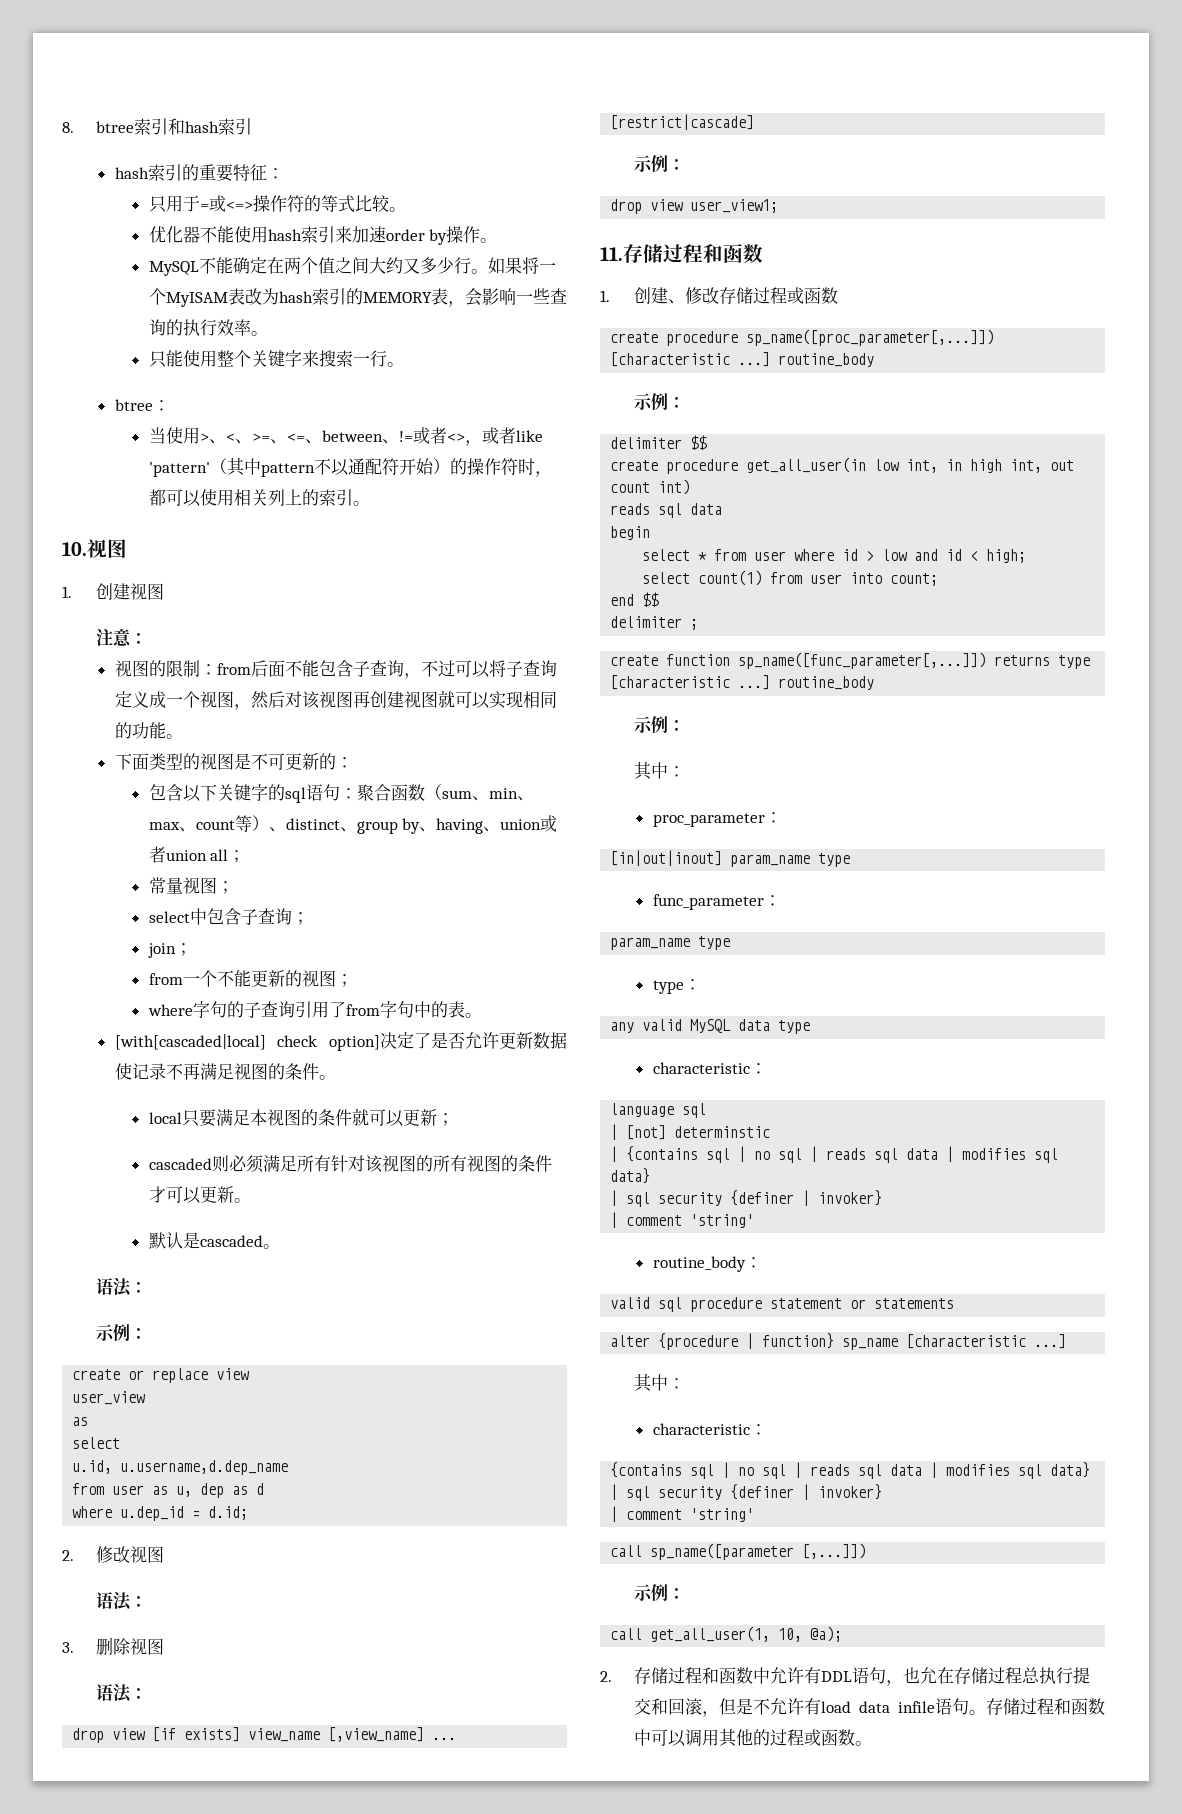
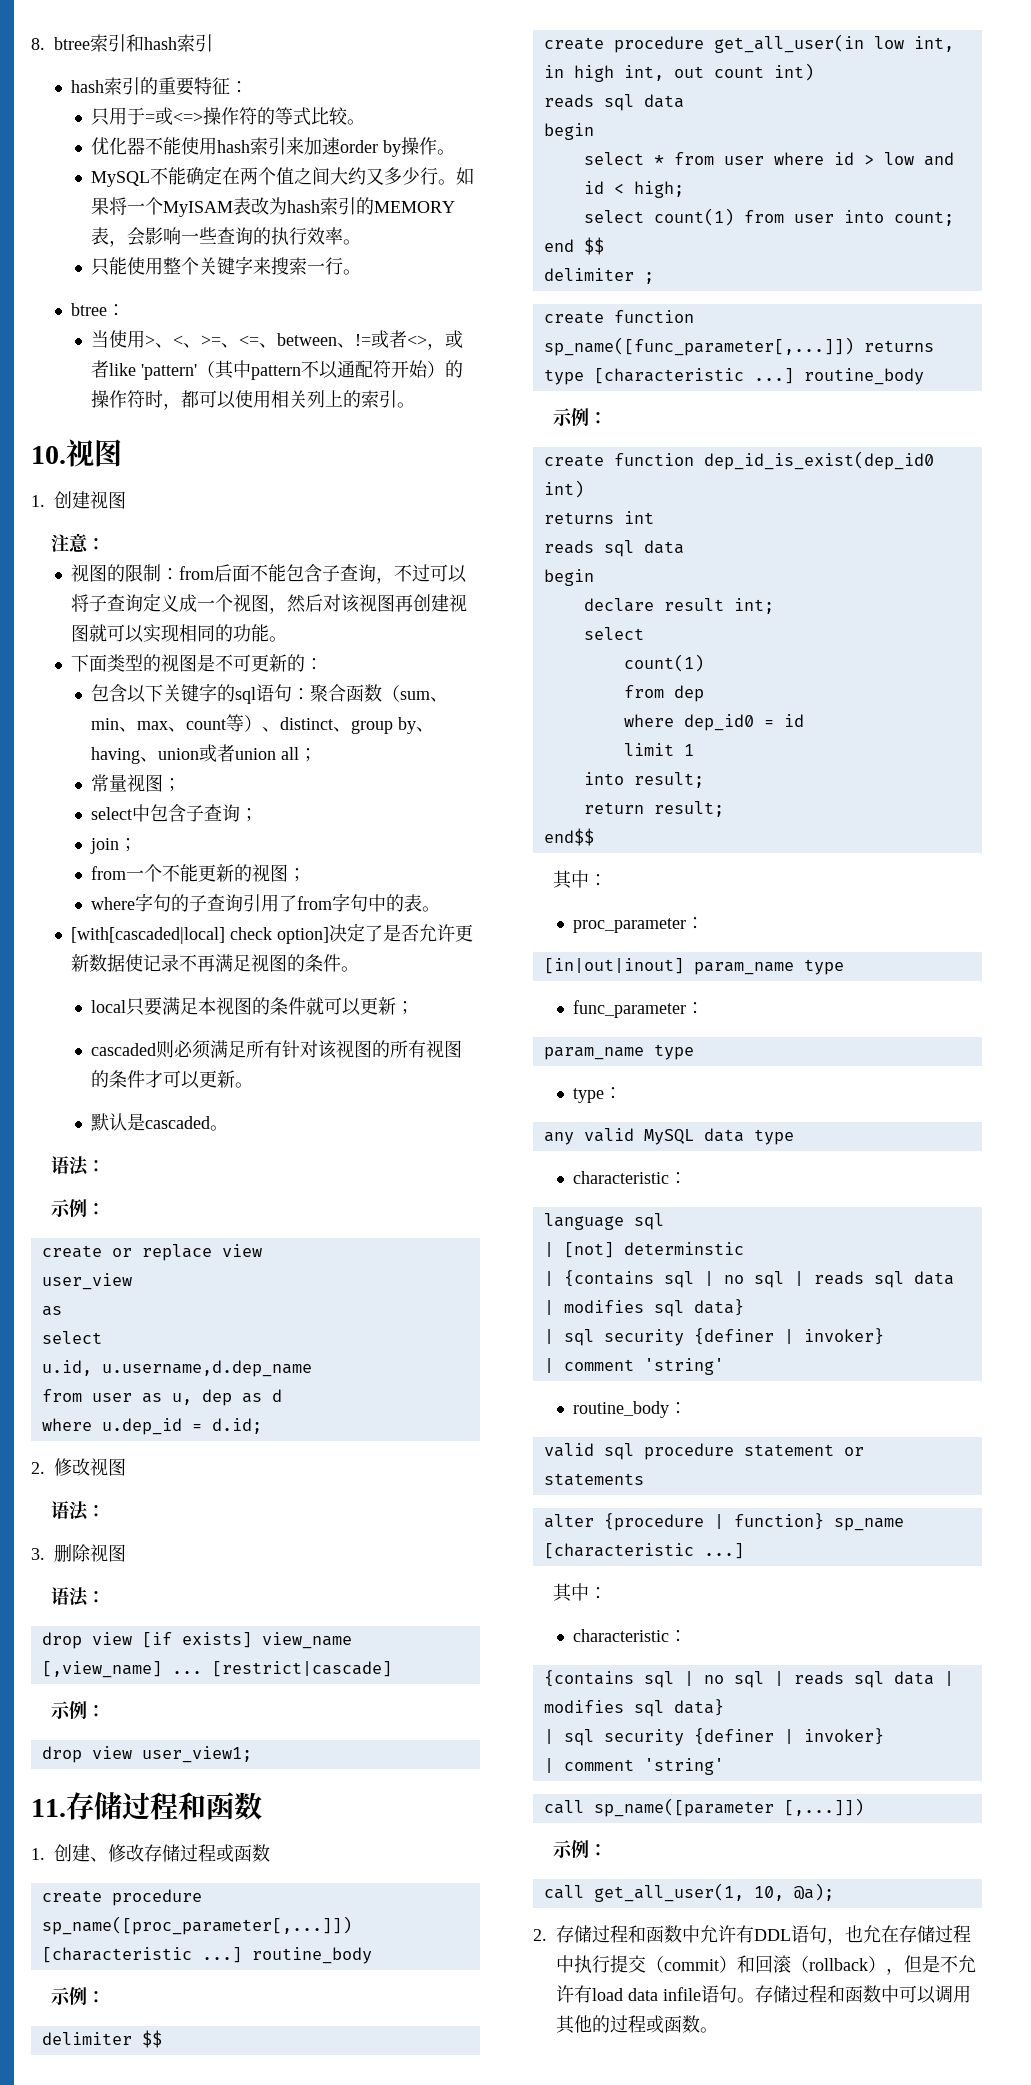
+ create function dep_id_is_exist(dep_id0 int)
+ returns int
+ reads sql data
+ begin
+ declare result int;
+ select
+ count(1)
+ from dep
+ where dep_id0 = id
+ limit 1
+ into result;
+ return result;
+ end$$
- 2.存储过程和函数中允许有DDL语句，也允在存储过程总执行提交和回滚，但是不允许有load data infile语句。
+ 2.存储过程和函数中允许有DDL语句，也允在存储过程中执行提交（commit）和回滚（rollback），但是不允许有load data infile语句。

